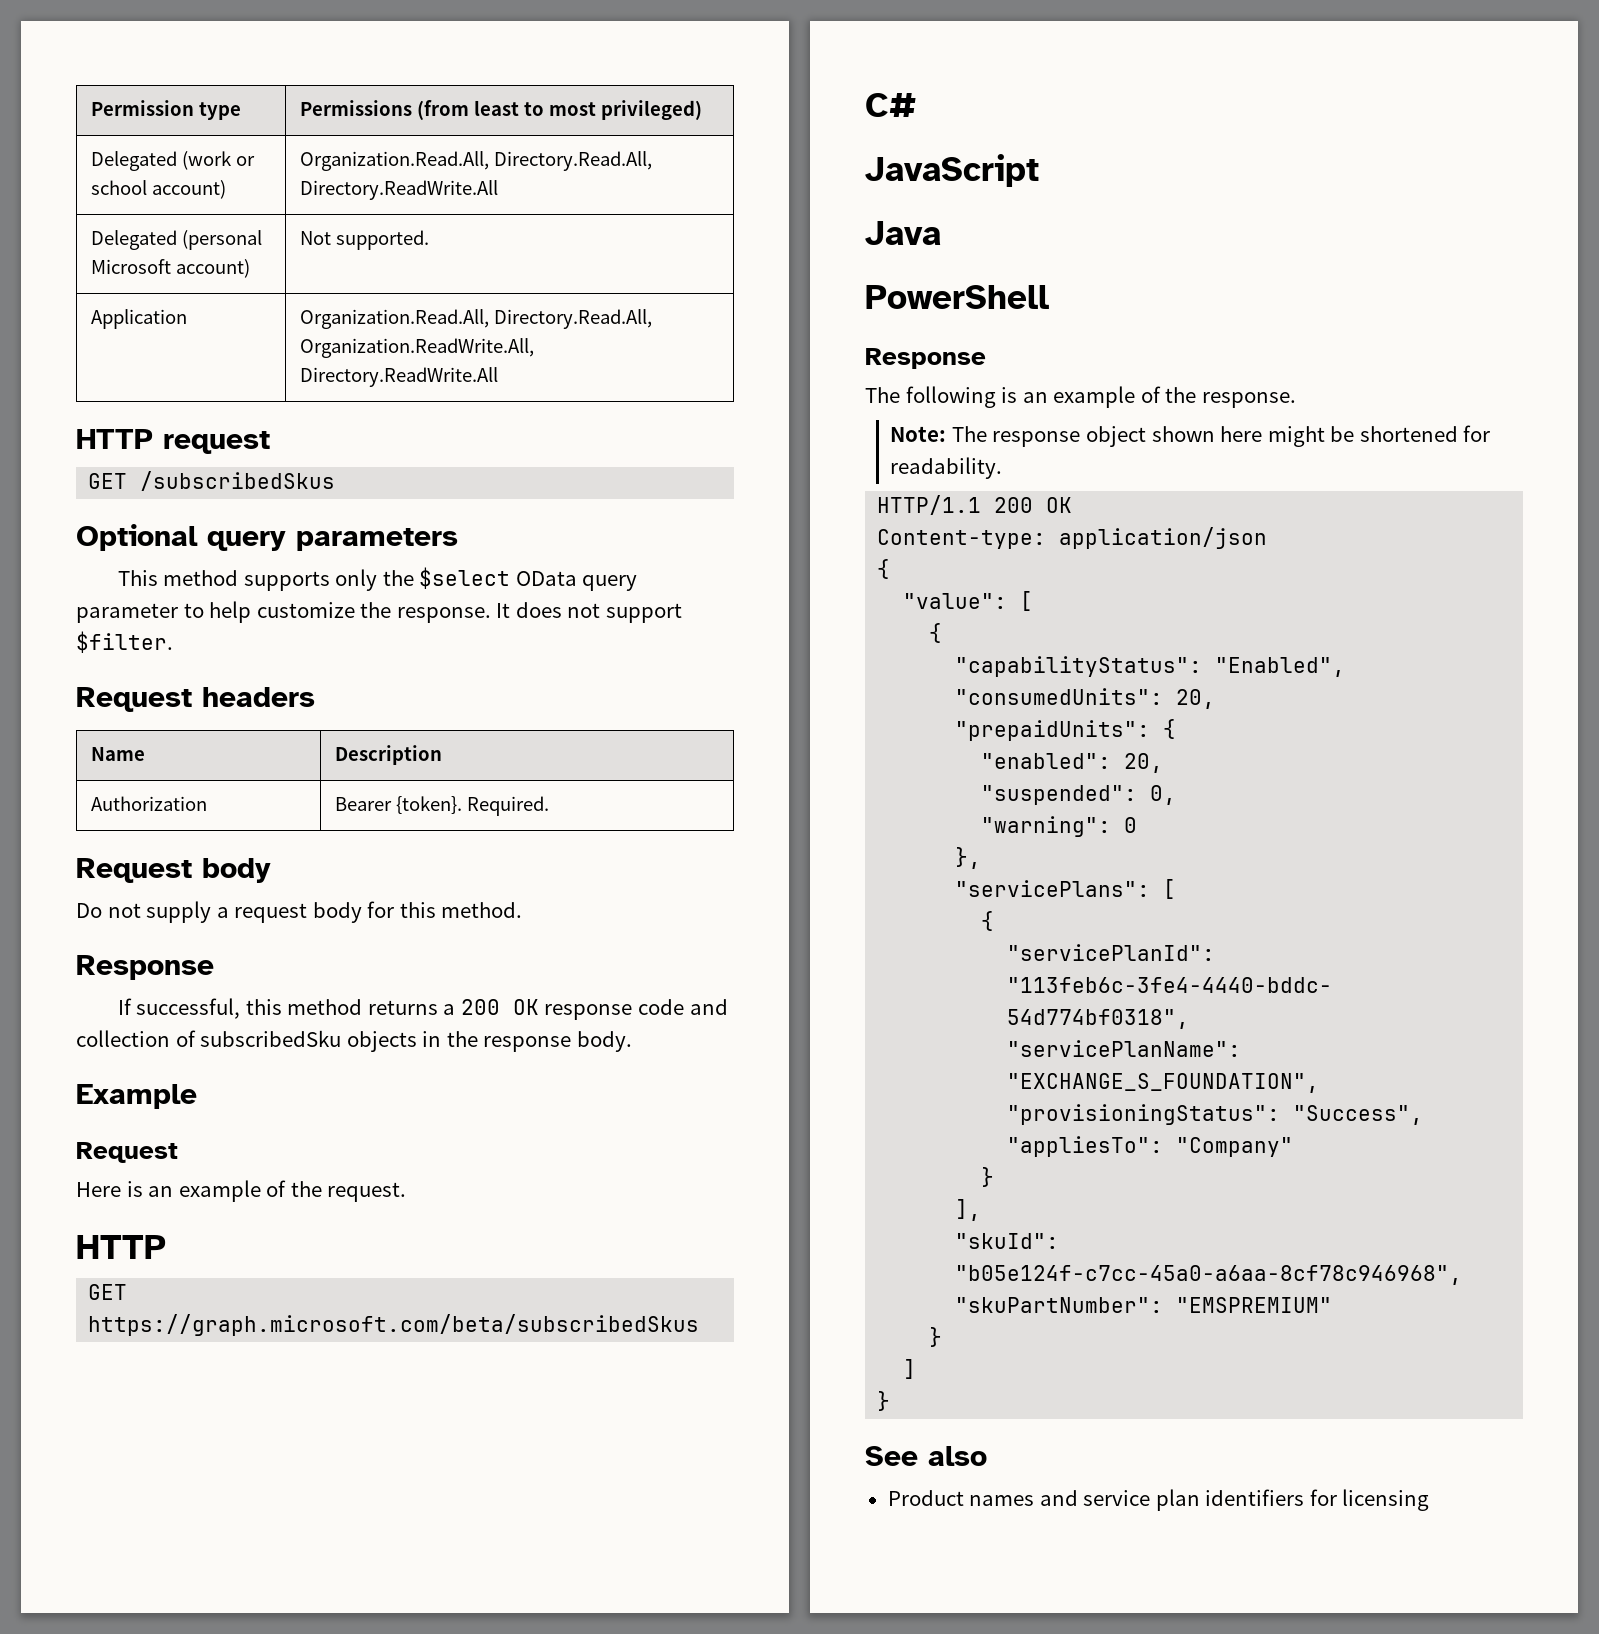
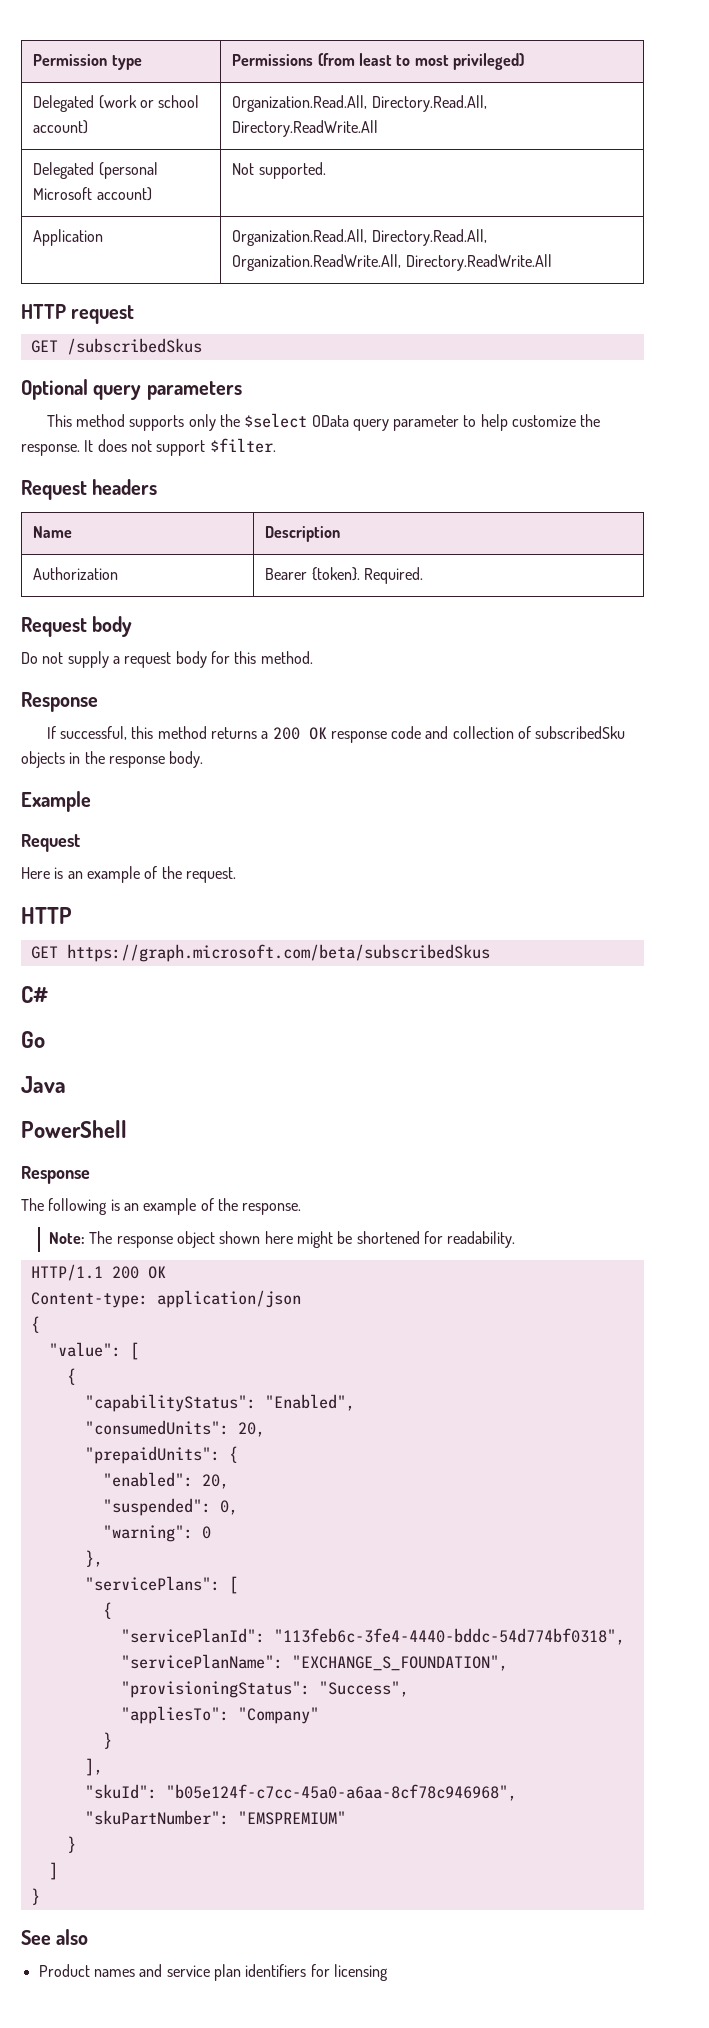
- JavaScript
+ Go

